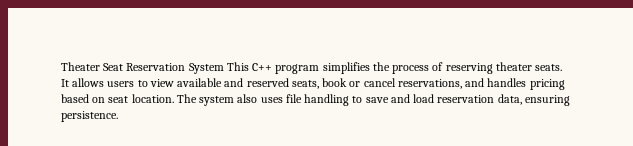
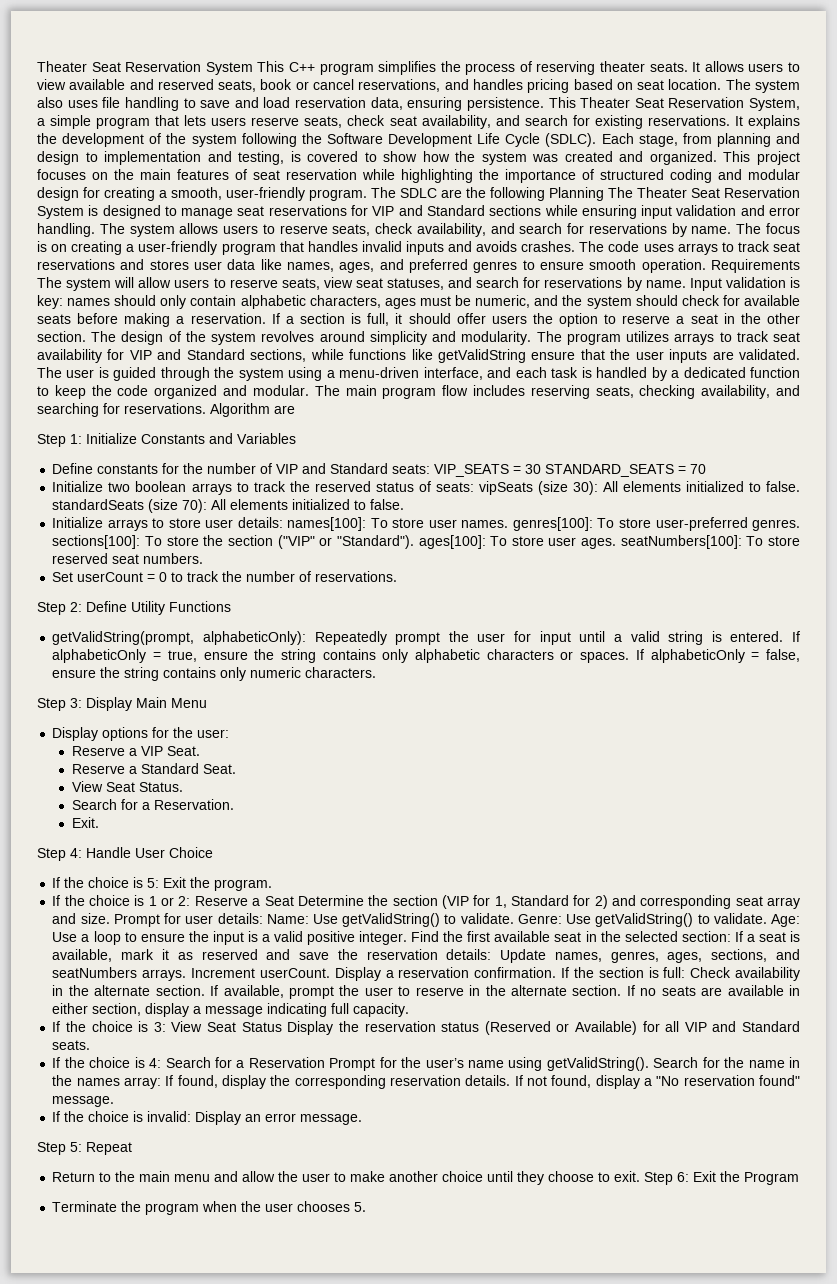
+ This Theater Seat Reservation System, a simple program that lets users reserve seats, check seat availability, and search for existing reservations. It explains the development of the system following the Software Development Life Cycle (SDLC). Each stage, from planning and design to implementation and testing, is covered to show how the system was created and organized. This project focuses on the main features of seat reservation while highlighting the importance of structured coding and modular design for creating a smooth, user-friendly program. The SDLC are the following Planning The Theater Seat Reservation System is designed to manage seat reservations for VIP and Standard sections while ensuring input validation and error handling. The system allows users to reserve seats, check availability, and search for reservations by name. The focus is on creating a user-friendly program that handles invalid inputs and avoids crashes. The code uses arrays to track seat reservations and stores user data like names, ages, and preferred genres to ensure smooth operation. Requirements The system will allow users to reserve seats, view seat statuses, and search for reservations by name. Input validation is key: names should only contain alphabetic characters, ages must be numeric, and the system should check for available seats before making a reservation. If a section is full, it should offer users the option to reserve a seat in the other section. The design of the system revolves around simplicity and modularity. The program utilizes arrays to track seat availability for VIP and Standard sections, while functions like getValidString ensure that the user inputs are validated. The user is guided through the system using a menu-driven interface, and each task is handled by a dedicated function to keep the code organized and modular. The main program flow includes reserving seats, checking availability, and searching for reservations. Algorithm are
+ Step 1: Initialize Constants and Variables
+ Define constants for the number of VIP and Standard seats: VIP_SEATS = 30 STANDARD_SEATS = 70
+ Initialize two boolean arrays to track the reserved status of seats: vipSeats (size 30): All elements initialized to false. standardSeats (size 70): All elements initialized to false.
+ Initialize arrays to store user details: names[100]: To store user names. genres[100]: To store user-preferred genres. sections[100]: To store the section ("VIP" or "Standard"). ages[100]: To store user ages. seatNumbers[100]: To store reserved seat numbers.
+ Set userCount = 0 to track the number of reservations.
+ Step 2: Define Utility Functions
+ getValidString(prompt, alphabeticOnly): Repeatedly prompt the user for input until a valid string is entered. If alphabeticOnly = true, ensure the string contains only alphabetic characters or spaces. If alphabeticOnly = false, ensure the string contains only numeric characters.
+ Step 3: Display Main Menu
+ Display options for the user:
+ Reserve a VIP Seat.
+ Reserve a Standard Seat.
+ View Seat Status.
+ Search for a Reservation.
+ Exit.
+ Step 4: Handle User Choice
+ If the choice is 5: Exit the program.
+ If the choice is 1 or 2: Reserve a Seat Determine the section (VIP for 1, Standard for 2) and corresponding seat array and size. Prompt for user details: Name: Use getValidString() to validate. Genre: Use getValidString() to validate. Age: Use a loop to ensure the input is a valid positive integer. Find the first available seat in the selected section: If a seat is available, mark it as reserved and save the reservation details: Update names, genres, ages, sections, and seatNumbers arrays. Increment userCount. Display a reservation confirmation. If the section is full: Check availability in the alternate section. If available, prompt the user to reserve in the alternate section. If no seats are available in either section, display a message indicating full capacity.
+ If the choice is 3: View Seat Status Display the reservation status (Reserved or Available) for all VIP and Standard seats.
+ If the choice is 4: Search for a Reservation Prompt for the user’s name using getValidString(). Search for the name in the names array: If found, display the corresponding reservation details. If not found, display a "No reservation found" message.
+ If the choice is invalid: Display an error message.
+ Step 5: Repeat
+ Return to the main menu and allow the user to make another choice until they choose to exit. Step 6: Exit the Program
+ Terminate the program when the user chooses 5.

